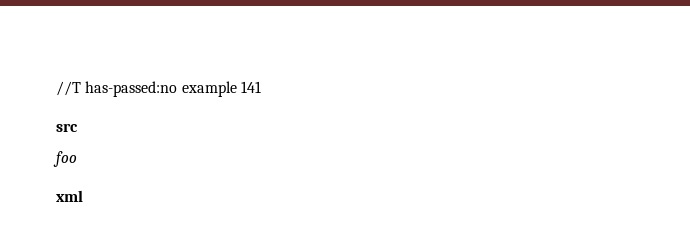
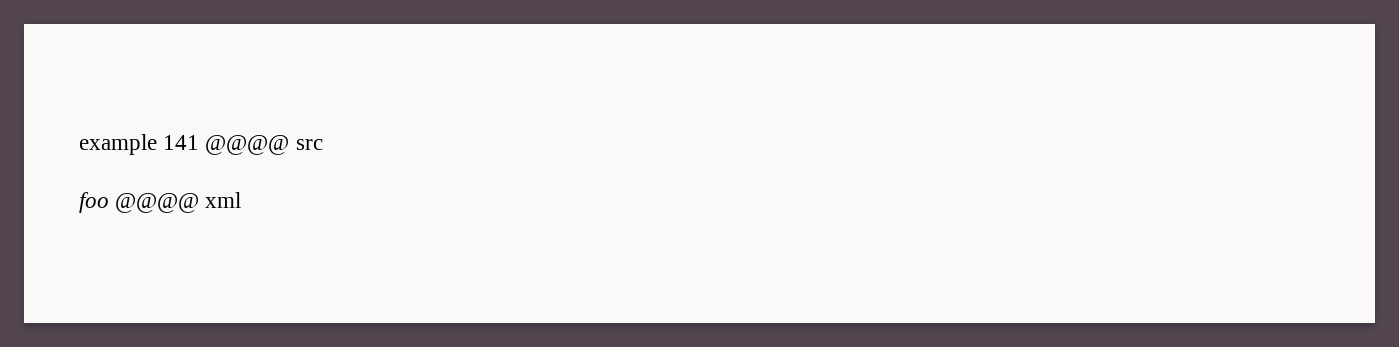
- //T has-passed:no example 141
- src
+ example 141 @@@@ src
- foo
- xml
+ foo @@@@ xml

